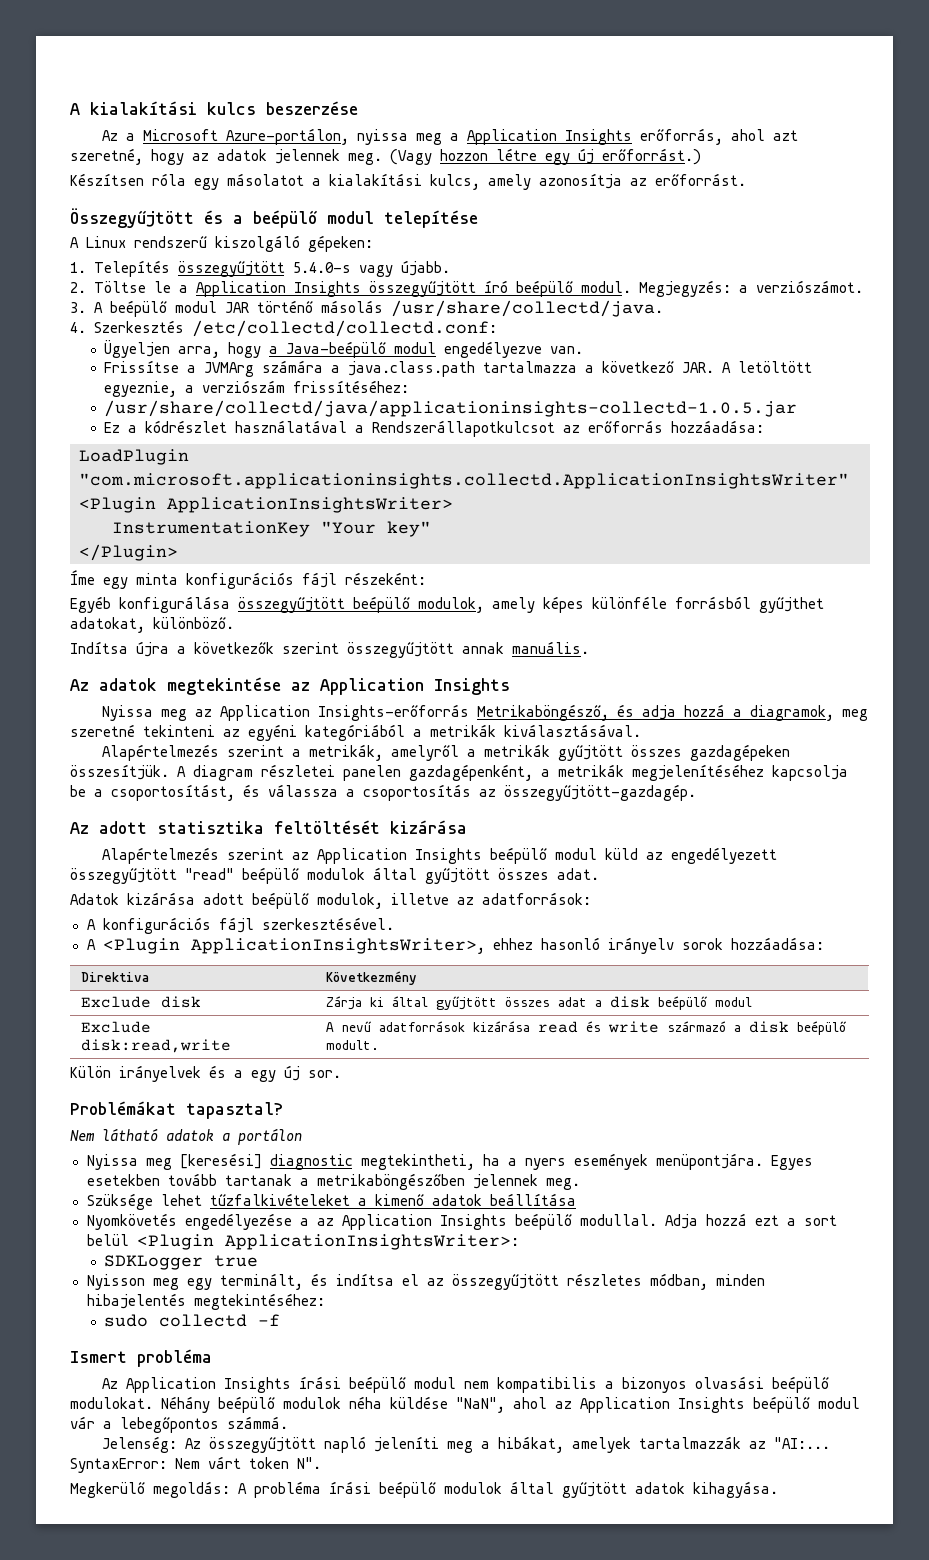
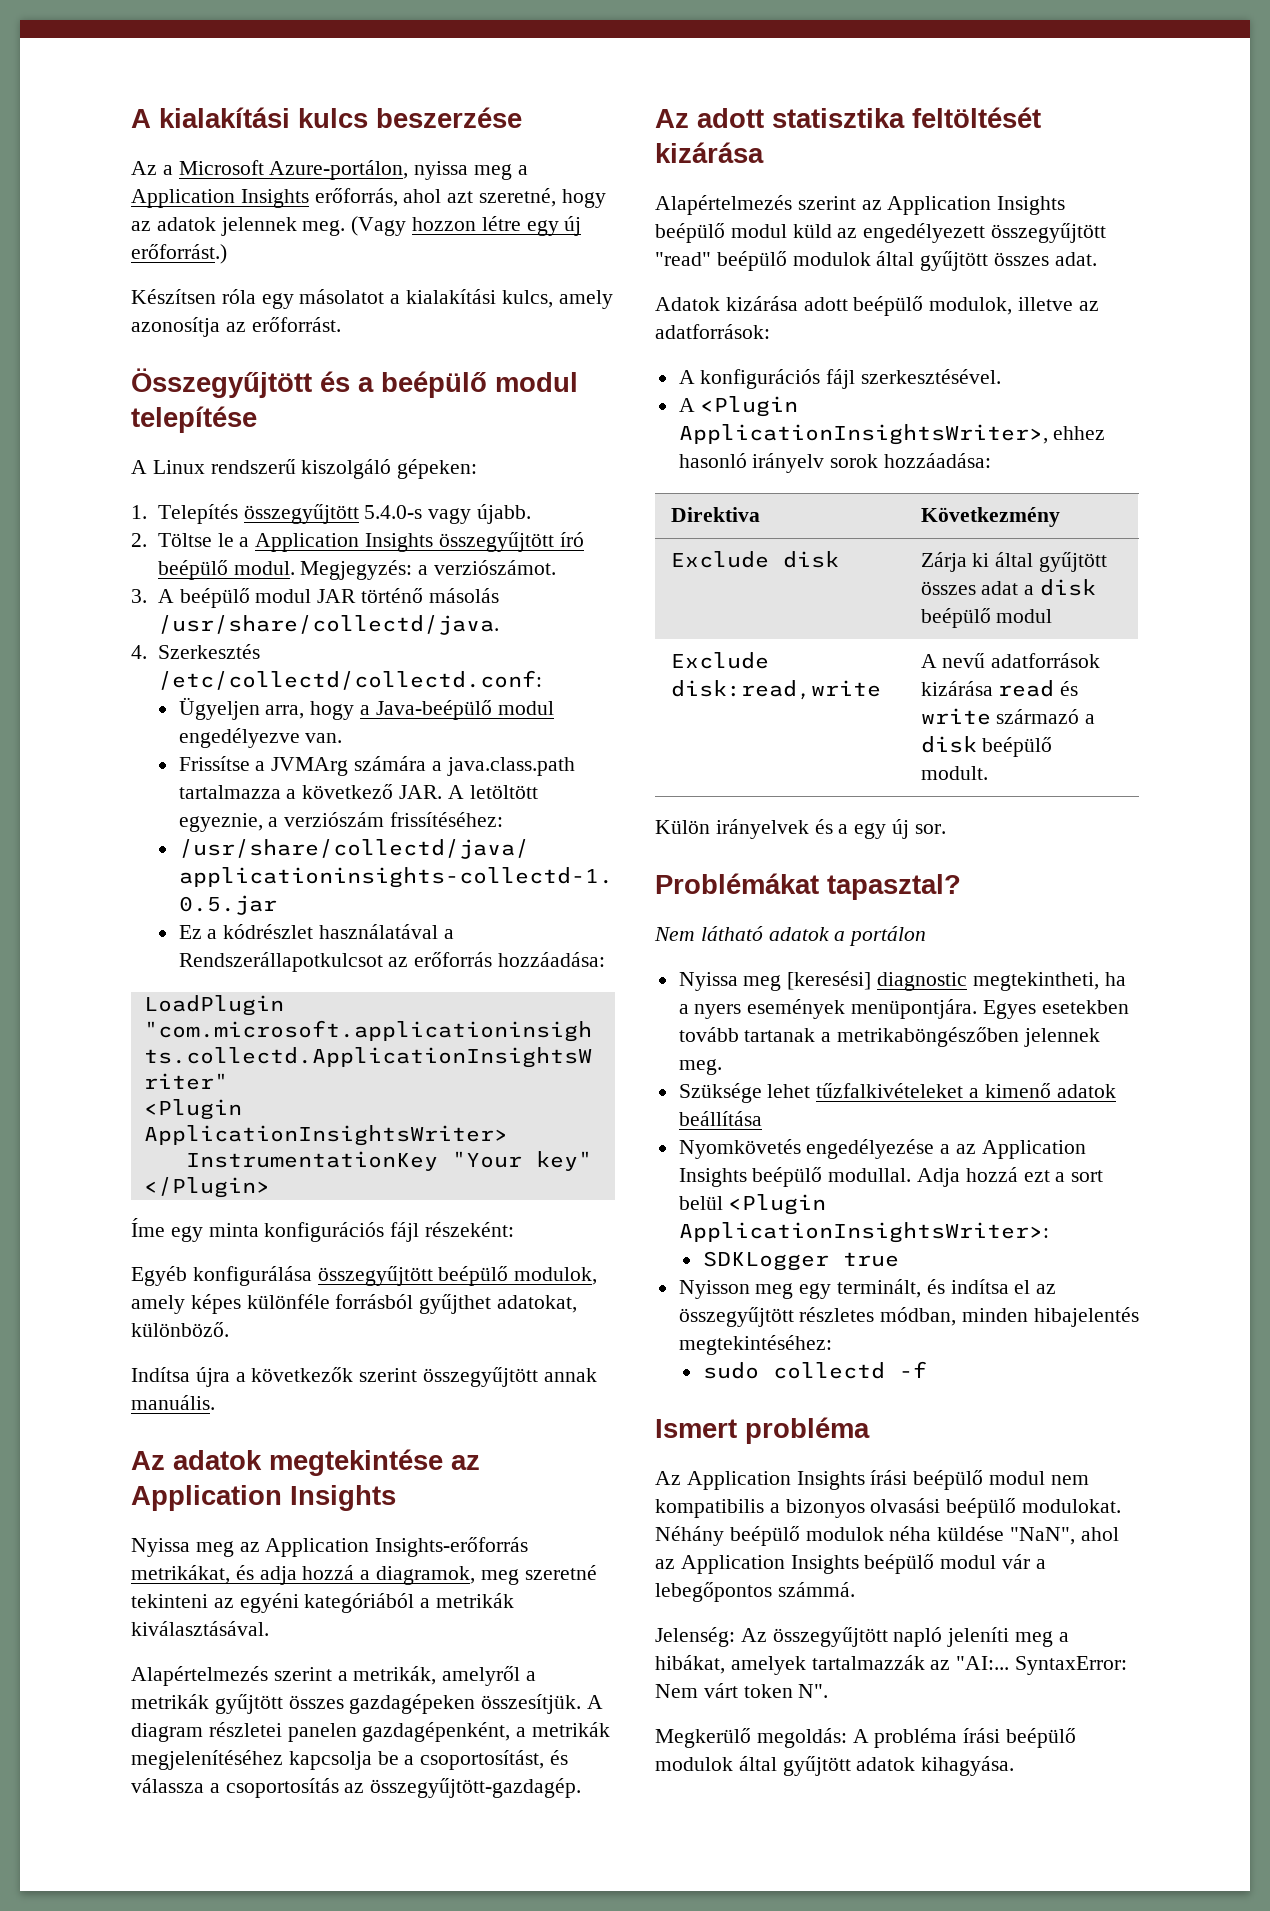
- Nyissa meg az Application Insights-erőforrás Metrikaböngésző, és adja hozzá a diagramok, meg szeretné tekinteni az egyéni kategóriából a metrikák kiválasztásával.
+ Nyissa meg az Application Insights-erőforrás metrikákat, és adja hozzá a diagramok, meg szeretné tekinteni az egyéni kategóriából a metrikák kiválasztásával.

